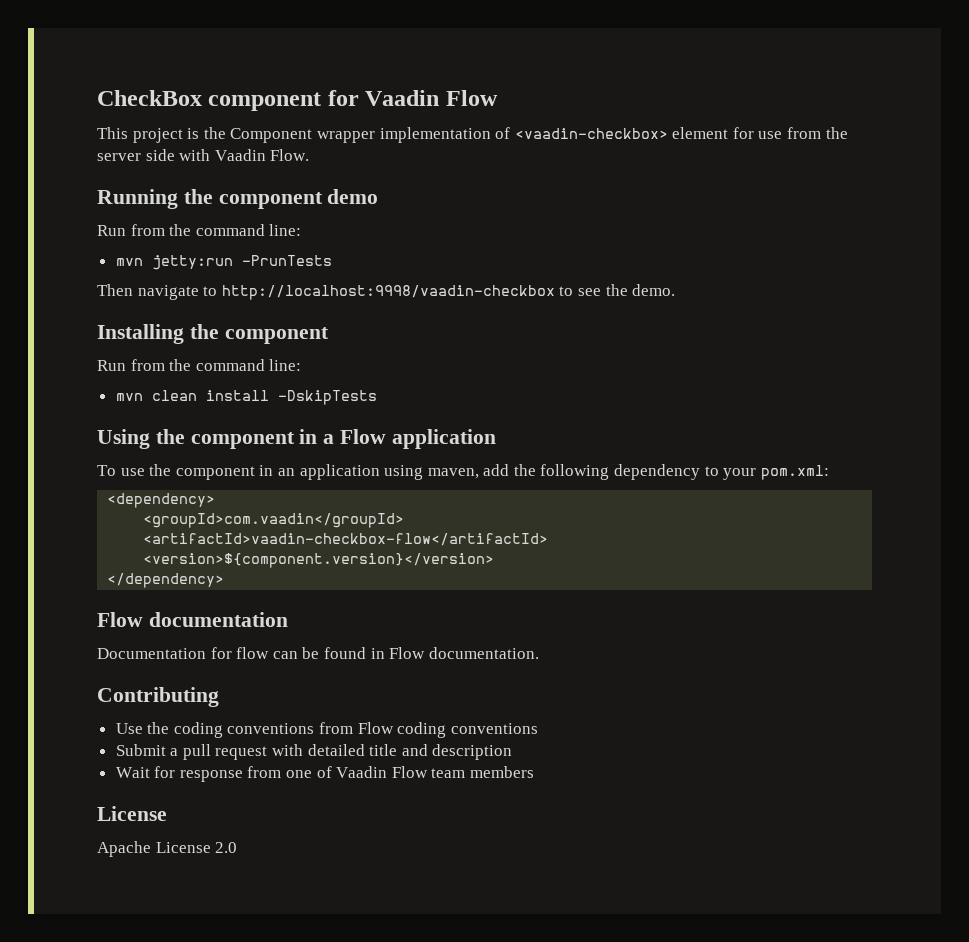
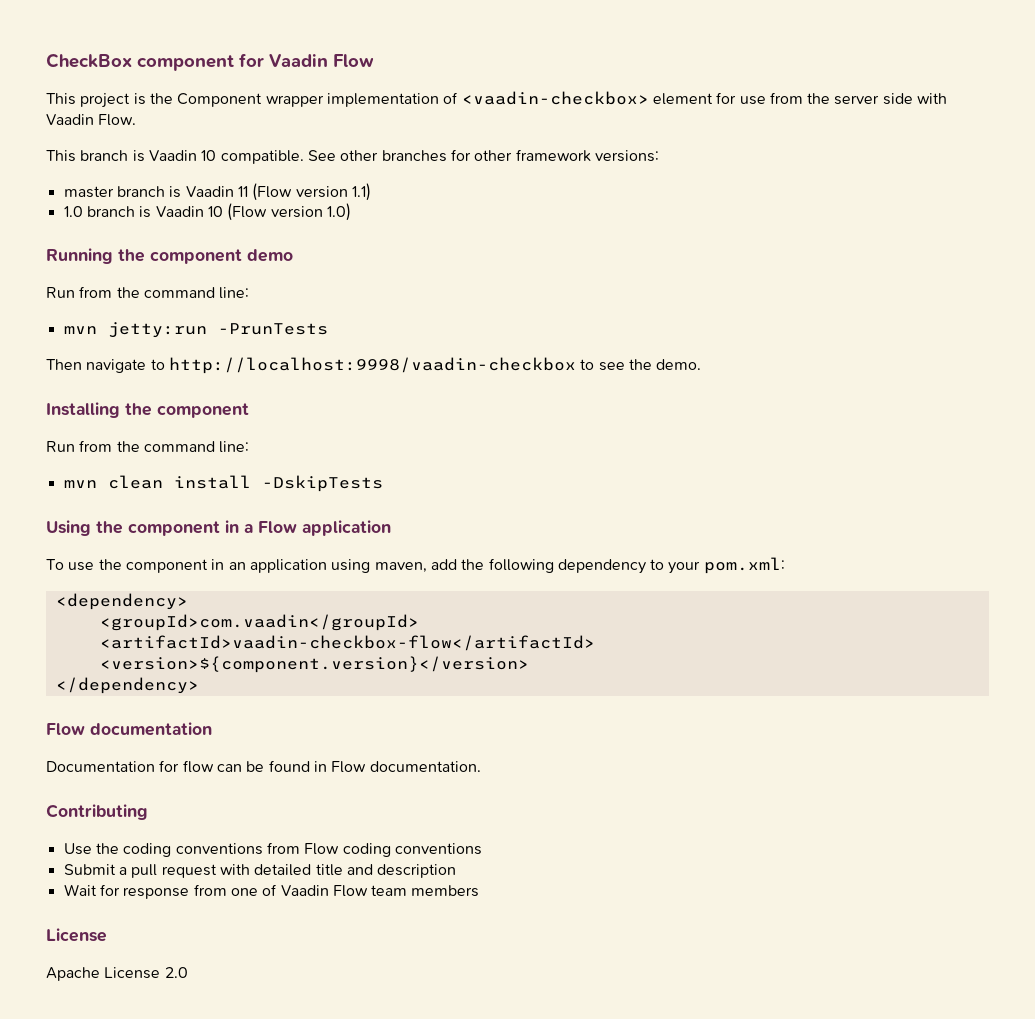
+ This branch is Vaadin 10 compatible. See other branches for other framework versions:
+ master branch is Vaadin 11 (Flow version 1.1)
+ 1.0 branch is Vaadin 10 (Flow version 1.0)

